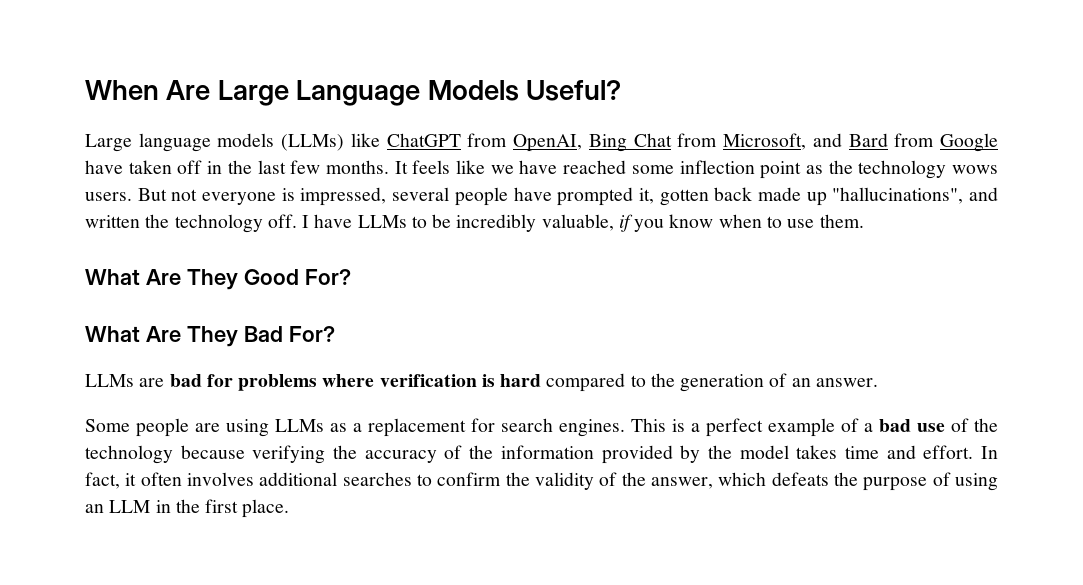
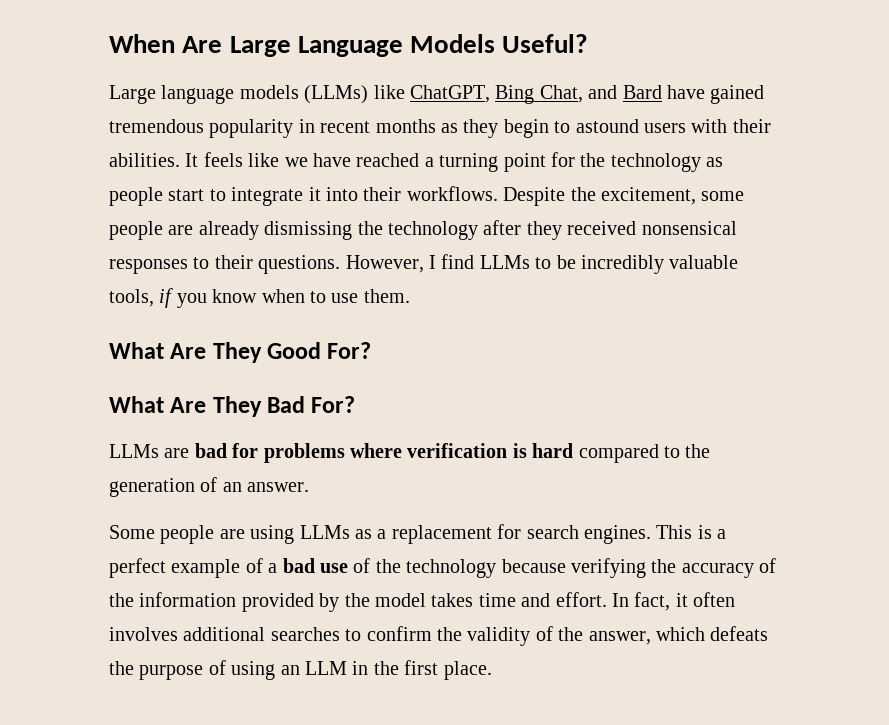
- Large language models (LLMs) like ChatGPT from OpenAI, Bing Chat from Microsoft, and Bard from Google have taken off in the last few months.
+ Large language models (LLMs) like ChatGPT, Bing Chat, and Bard have gained tremendous popularity in recent months as they begin to astound users with their abilities.
- It feels like we have reached some inflection point as the technology wows users. But not everyone is impressed, several people have prompted it, gotten back made up "hallucinations", and written the technology off. I have LLMs to be incredibly valuable, if you know when to use them.
+ It feels like we have reached a turning point for the technology as people start to integrate it into their workflows. Despite the excitement, some people are already dismissing the technology after they received nonsensical responses to their questions. However, I find LLMs to be incredibly valuable tools, if you know when to use them.

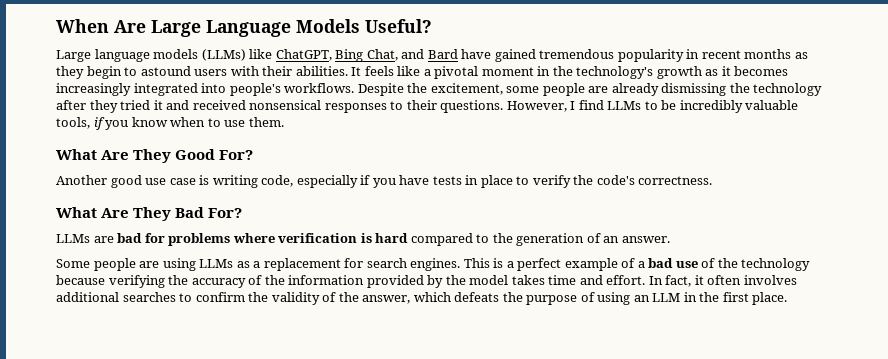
- It feels like we have reached a turning point for the technology as people start to integrate it into their workflows.
+ It feels like a pivotal moment in the technology's growth as it becomes increasingly integrated into people's workflows.
- Despite the excitement, some people are already dismissing the technology after they received nonsensical responses to their questions.
+ Despite the excitement, some people are already dismissing the technology after they tried it and received nonsensical responses to their questions.
+ Another good use case is writing code, especially if you have tests in place to verify the code's correctness.

